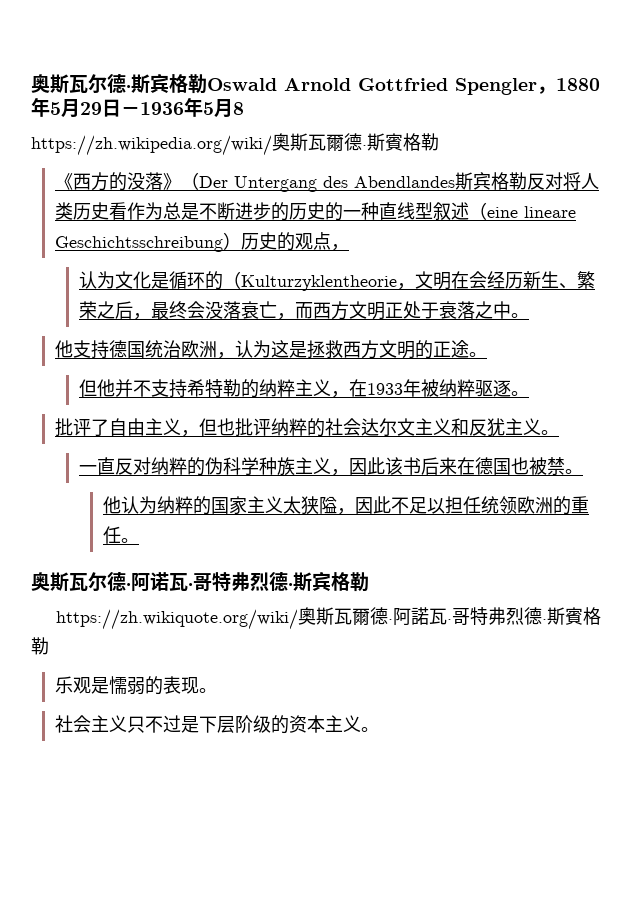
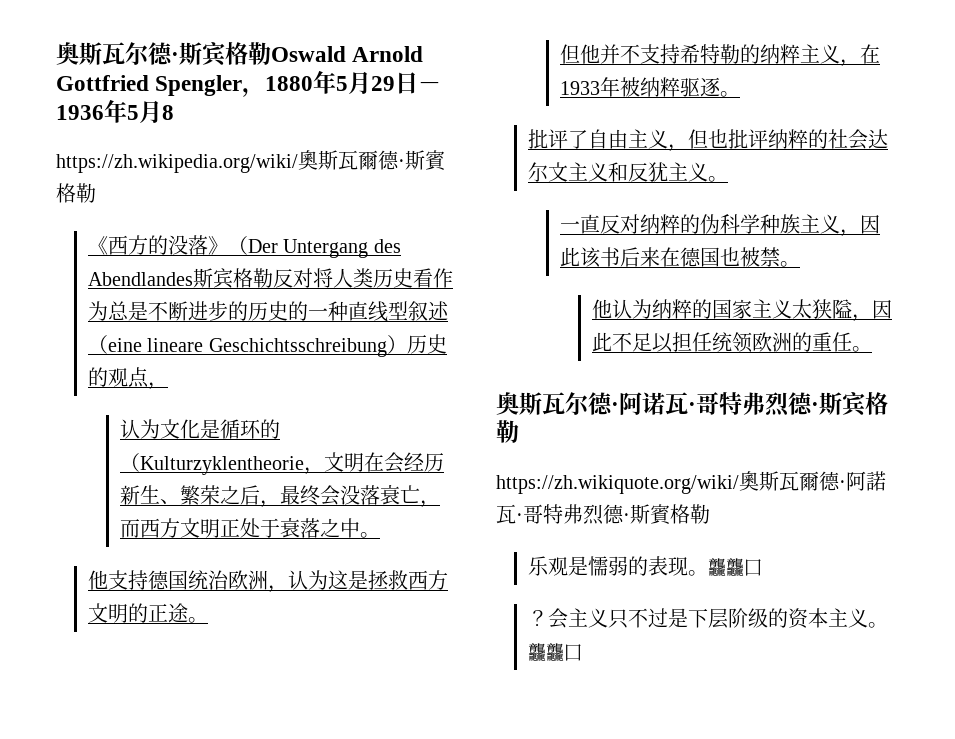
- 乐观是懦弱的表现。
- 社会主义只不过是下层阶级的资本主义。
+ 乐观是懦弱的表现。龘龘囗
+ ？会主义只不过是下层阶级的资本主义。龘龘囗

